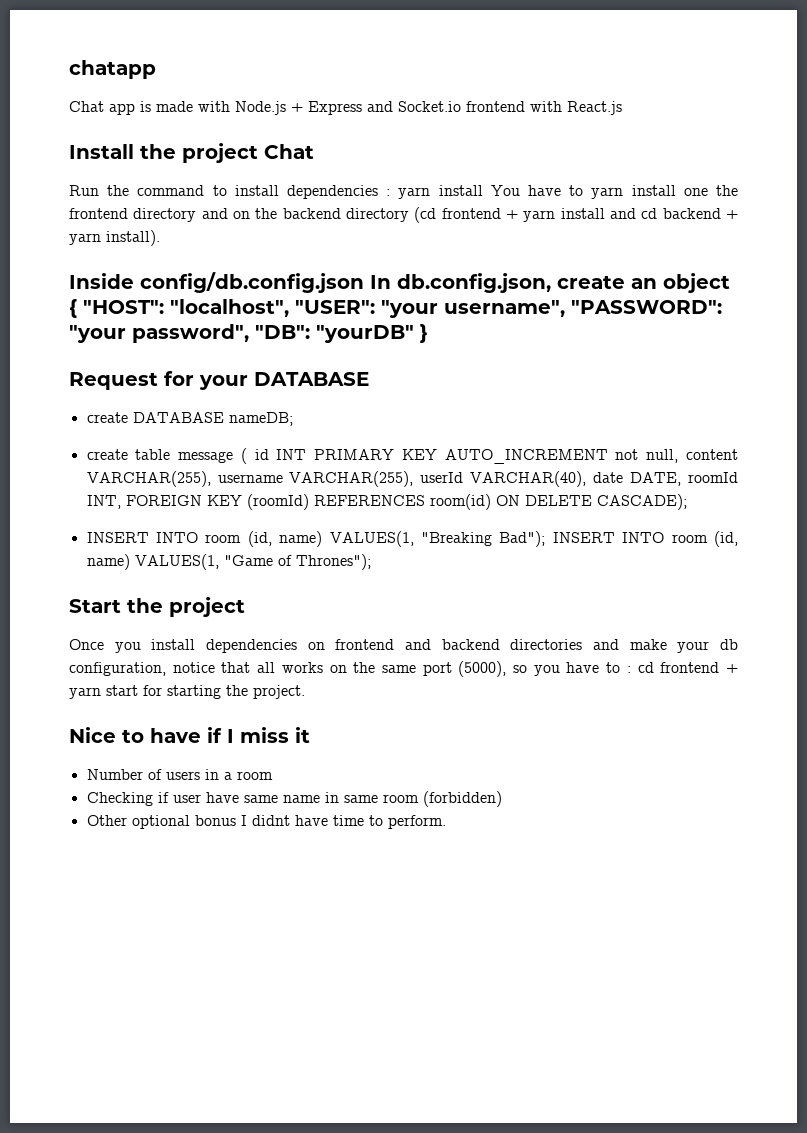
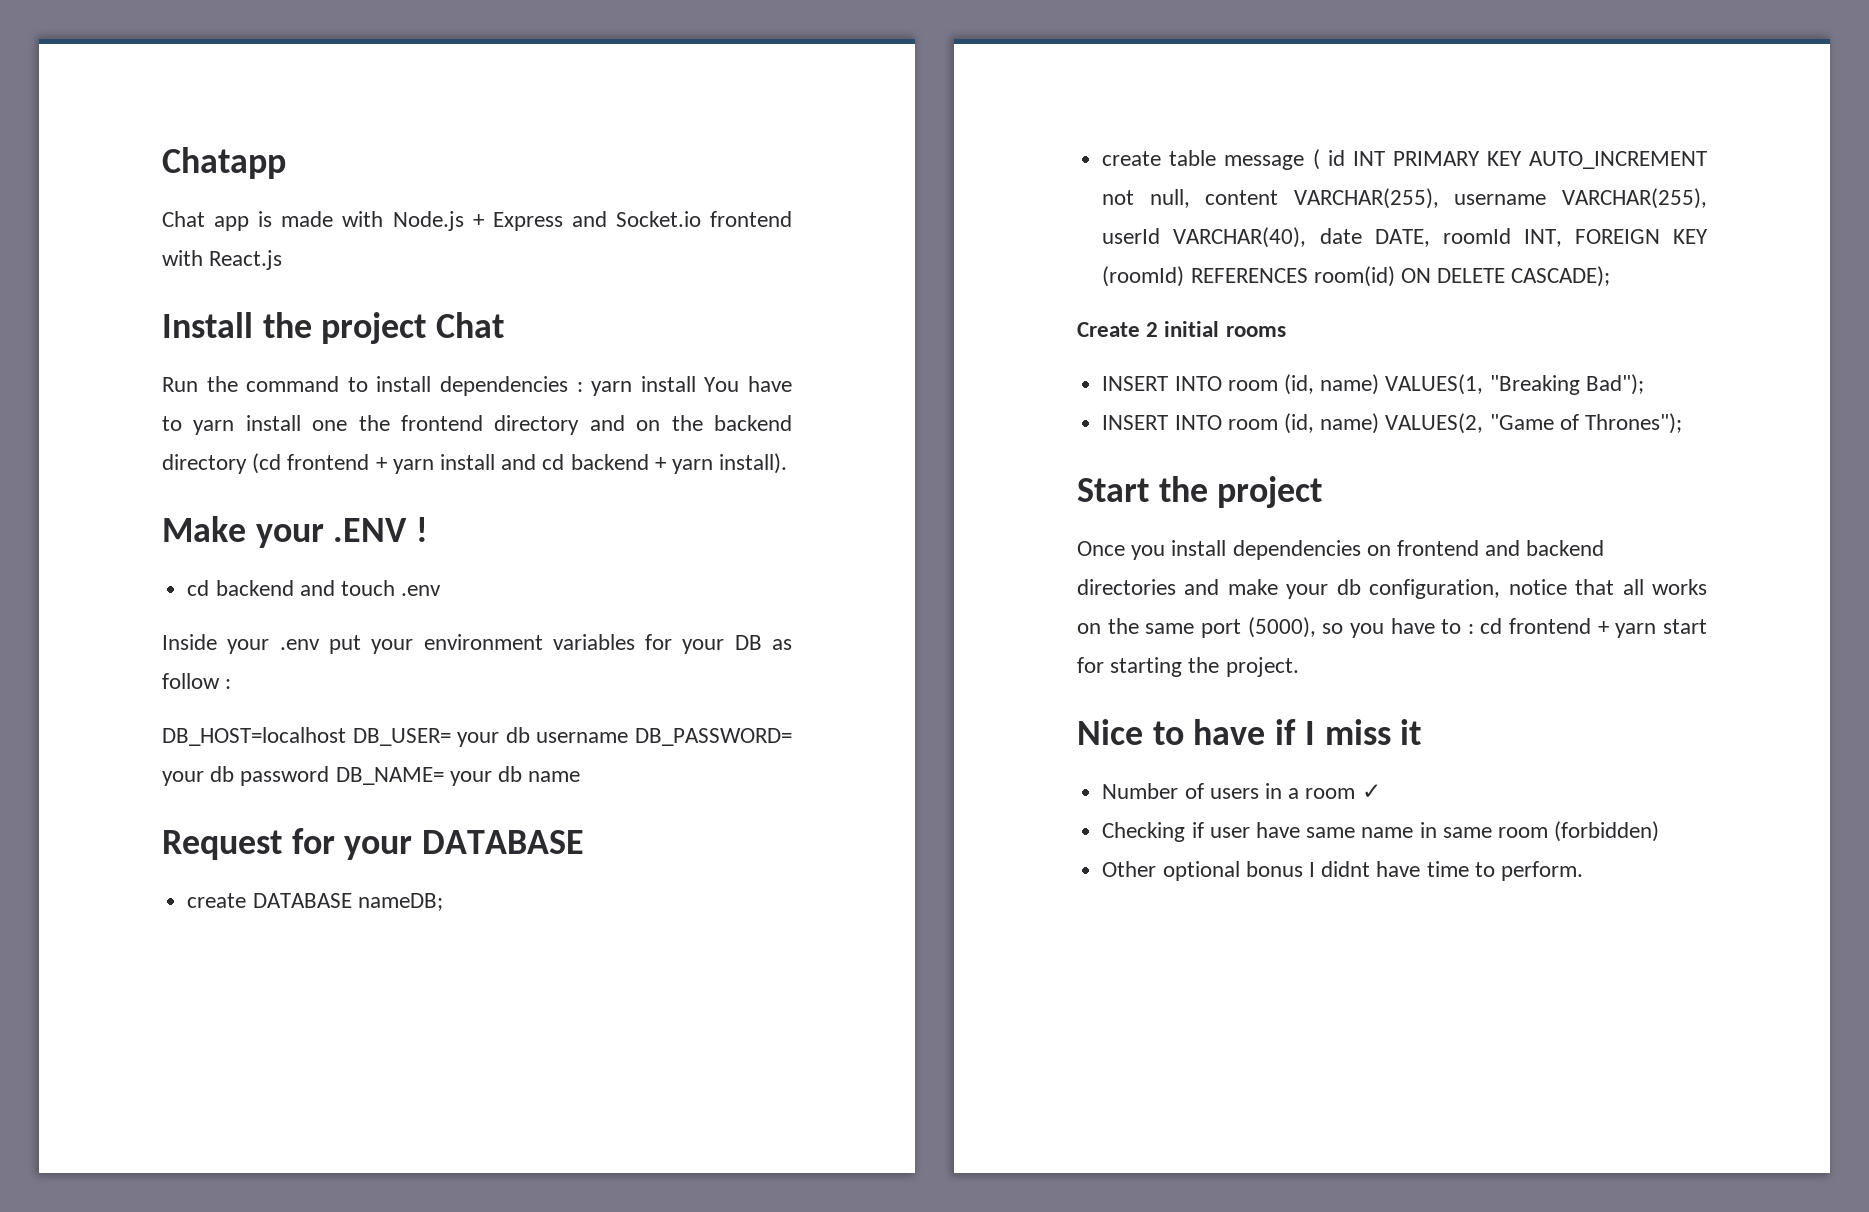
- chatapp
+ Chatapp
- Inside config/db.config.json In db.config.json, create an object { "HOST": "localhost", "USER": "your username", "PASSWORD": "your password", "DB": "yourDB" }
+ Make your .ENV !
+ cd backend and touch .env
+ Inside your .env put your environment variables for your DB as follow :
+ DB_HOST=localhost DB_USER= your db username DB_PASSWORD= your db password DB_NAME= your db name
+ Create 2 initial rooms
- INSERT INTO room (id, name) VALUES(1, "Breaking Bad"); INSERT INTO room (id, name) VALUES(1, "Game of Thrones");
+ INSERT INTO room (id, name) VALUES(1, "Breaking Bad");
+ INSERT INTO room (id, name) VALUES(2, "Game of Thrones");
- Number of users in a room
+ Number of users in a room ✓

